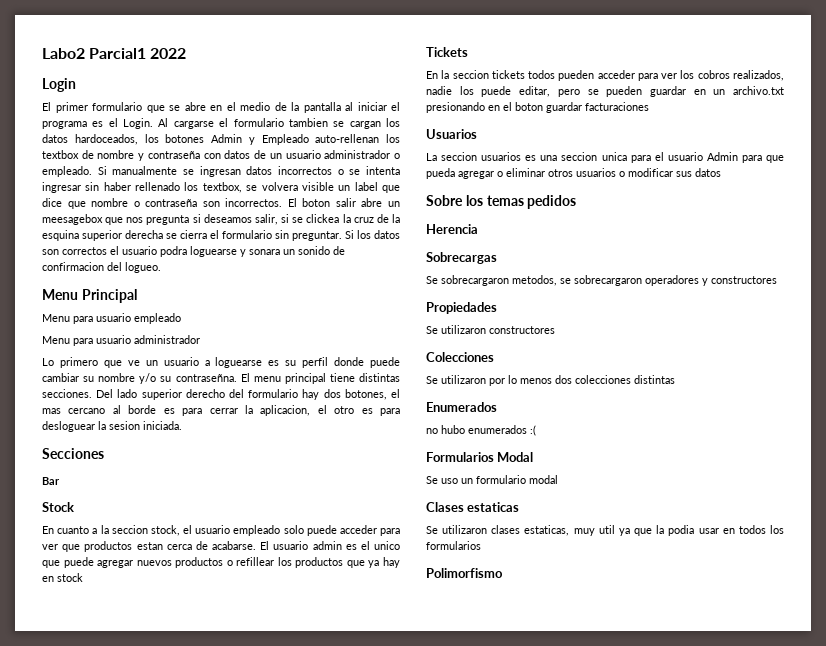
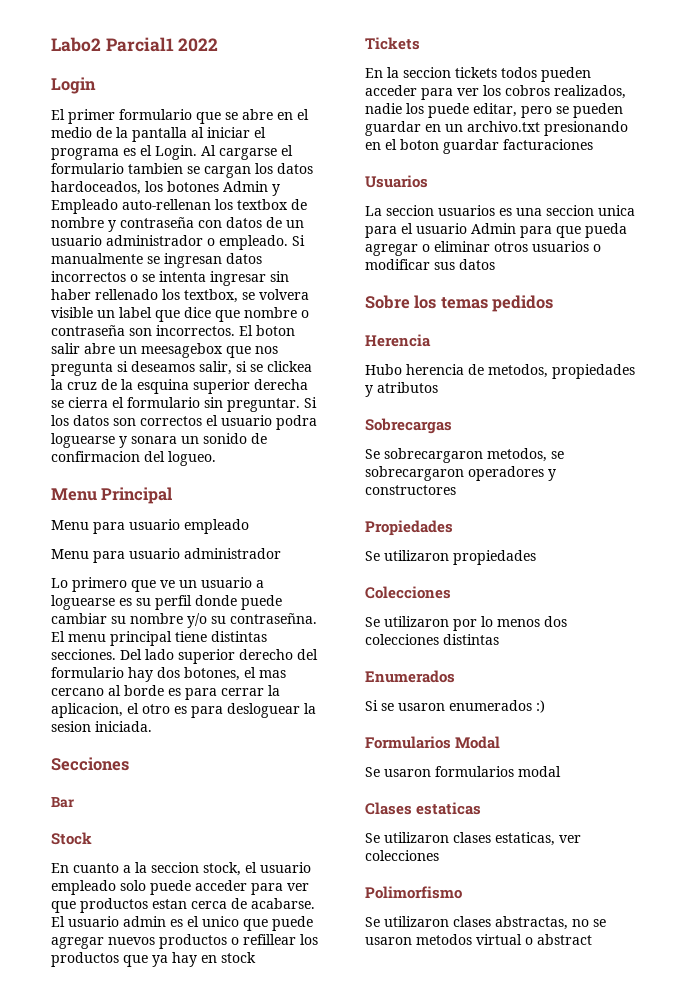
+ Hubo herencia de metodos, propiedades y atributos
- Se utilizaron constructores
+ Se utilizaron propiedades
- no hubo enumerados :(
+ Si se usaron enumerados :)
- Se uso un formulario modal
+ Se usaron formularios modal
- Se utilizaron clases estaticas, muy util ya que la podia usar en todos los formularios
+ Se utilizaron clases estaticas, ver colecciones
  Polimorfismo
+ Se utilizaron clases abstractas, no se usaron metodos virtual o abstract

